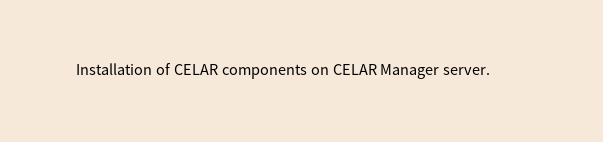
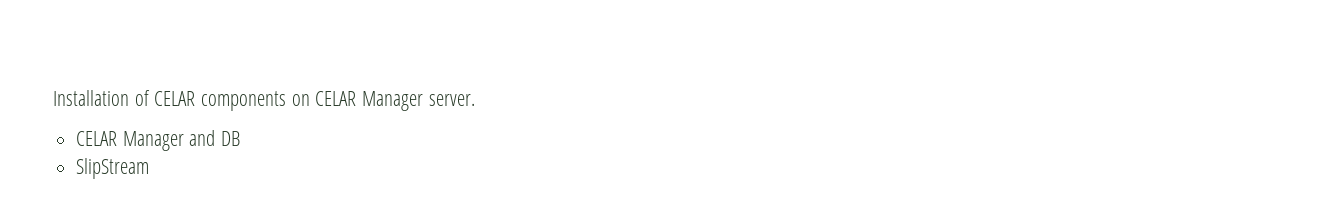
+ CELAR Manager and DB
+ SlipStream

